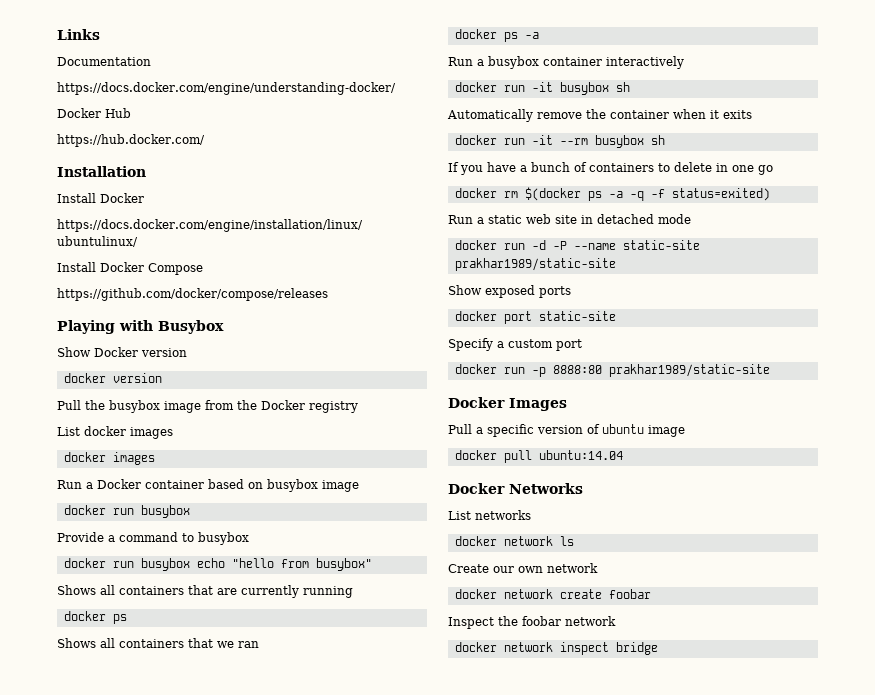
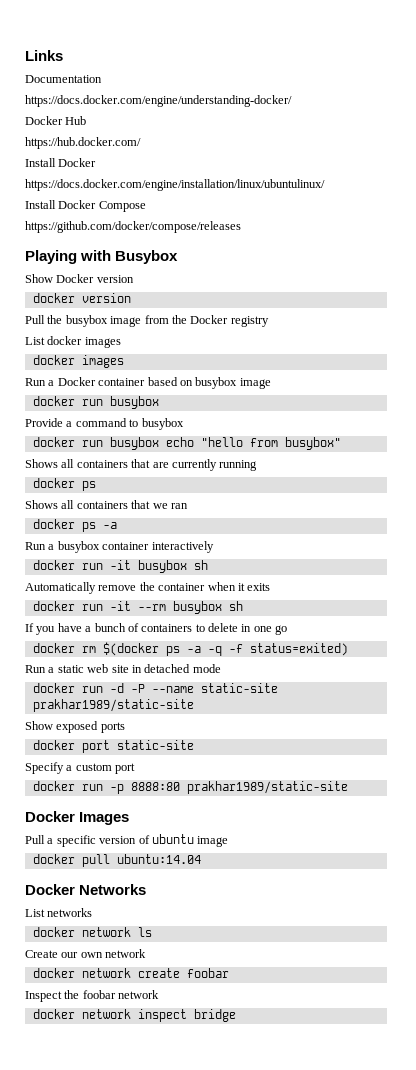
- Installation

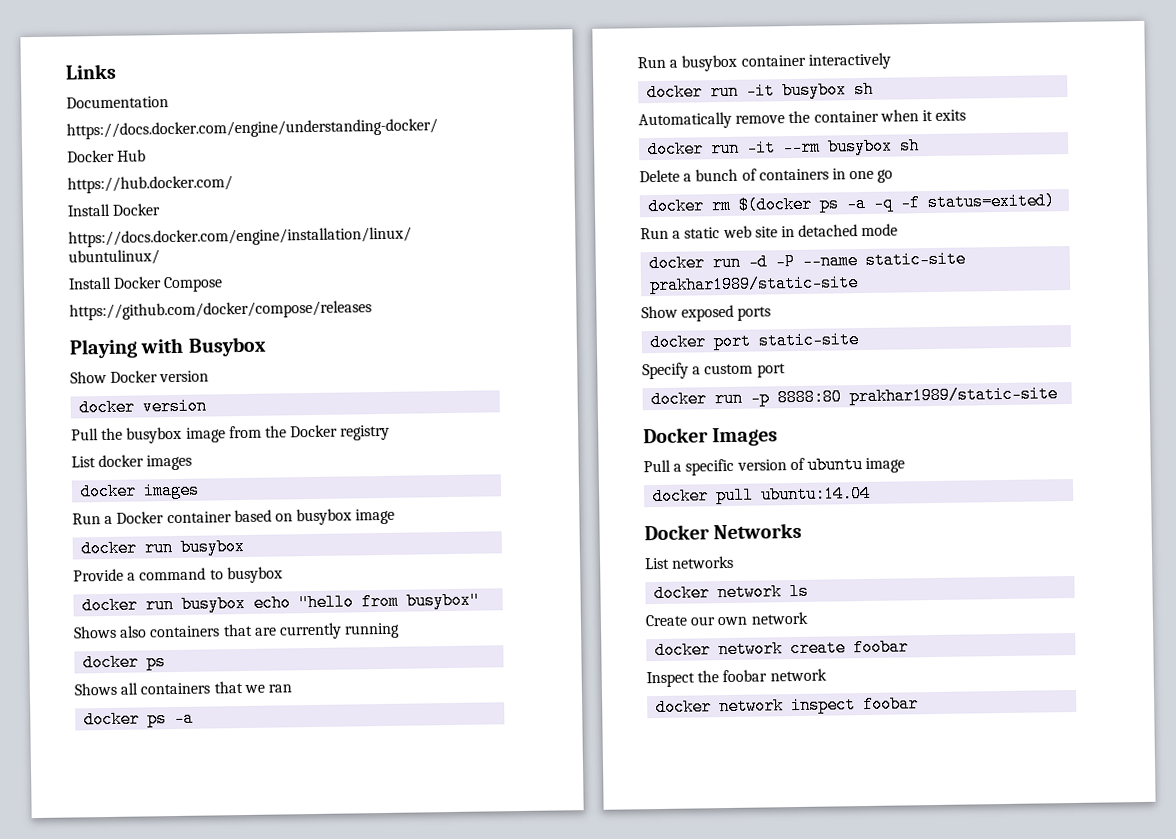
- Shows all containers that are currently running
+ Shows also containers that are currently running
- If you have a bunch of containers to delete in one go
+ Delete a bunch of containers in one go
- docker network inspect bridge
+ docker network inspect foobar

